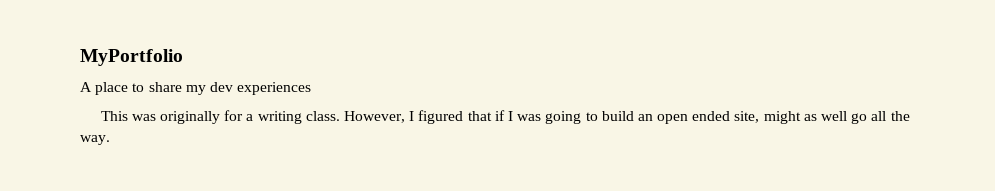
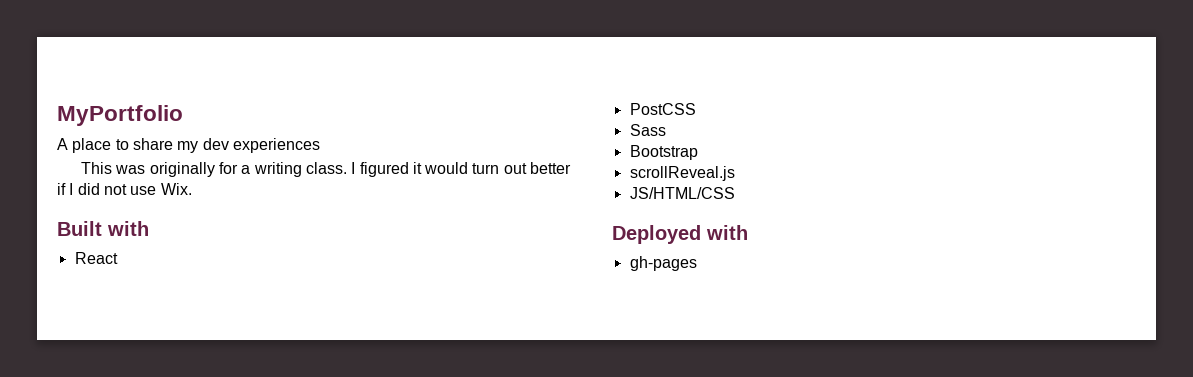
- However, I figured that if I was going to build an open ended site, might as well go all the way.
+ I figured it would turn out better if I did not use Wix.
+ Built with
+ React
+ PostCSS
+ Sass
+ Bootstrap
+ scrollReveal.js
+ JS/HTML/CSS
+ Deployed with
+ gh-pages

